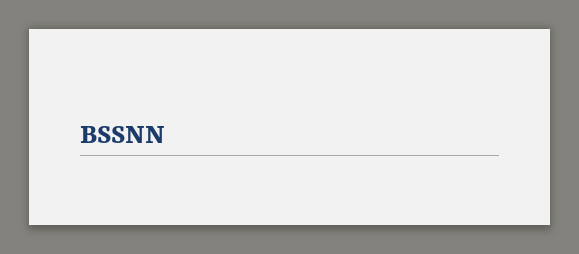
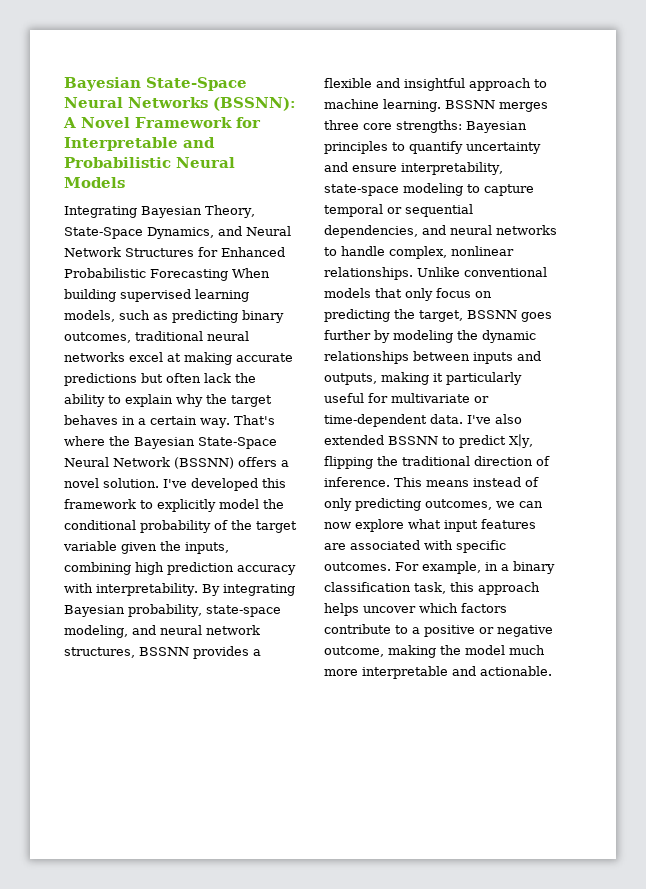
- BSSNN
+ Bayesian State-Space Neural Networks (BSSNN): A Novel Framework for Interpretable and Probabilistic Neural Models
+ Integrating Bayesian Theory, State-Space Dynamics, and Neural Network Structures for Enhanced Probabilistic Forecasting When building supervised learning models, such as predicting binary outcomes, traditional neural networks excel at making accurate predictions but often lack the ability to explain why the target behaves in a certain way. That's where the Bayesian State-Space Neural Network (BSSNN) offers a novel solution. I've developed this framework to explicitly model the conditional probability of the target variable given the inputs, combining high prediction accuracy with interpretability. By integrating Bayesian probability, state-space modeling, and neural network structures, BSSNN provides a flexible and insightful approach to machine learning. BSSNN merges three core strengths: Bayesian principles to quantify uncertainty and ensure interpretability, state-space modeling to capture temporal or sequential dependencies, and neural networks to handle complex, nonlinear relationships. Unlike conventional models that only focus on predicting the target, BSSNN goes further by modeling the dynamic relationships between inputs and outputs, making it particularly useful for multivariate or time-dependent data. I've also extended BSSNN to predict X∣y, flipping the traditional direction of inference. This means instead of only predicting outcomes, we can now explore what input features are associated with specific outcomes. For example, in a binary classification task, this approach helps uncover which factors contribute to a positive or negative outcome, making the model much more interpretable and actionable.

